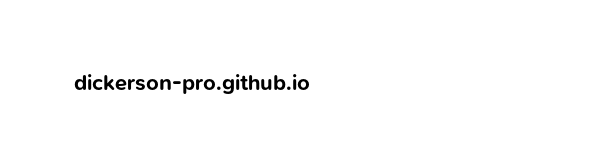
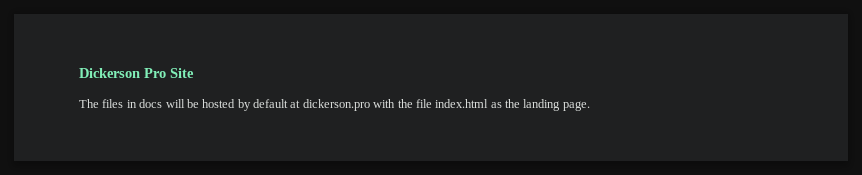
- dickerson-pro.github.io
+ Dickerson Pro Site
+ The files in docs will be hosted by default at dickerson.pro with the file index.html as the landing page.

